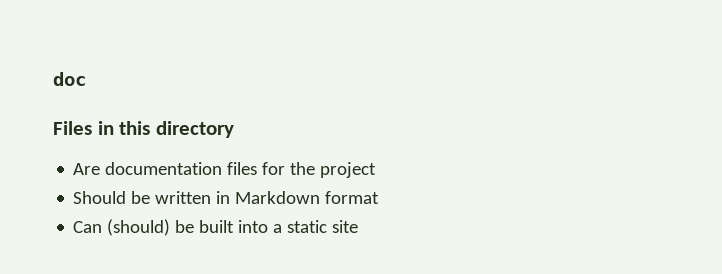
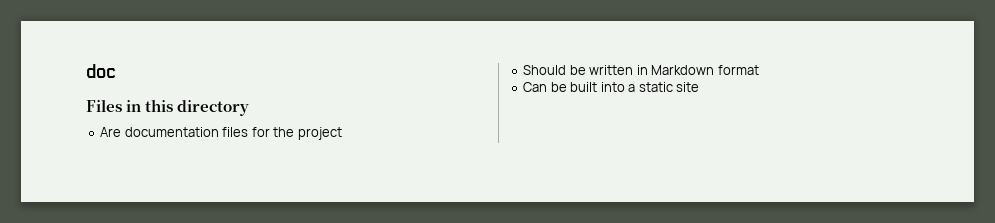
- Can (should) be built into a static site
+ Can be built into a static site

